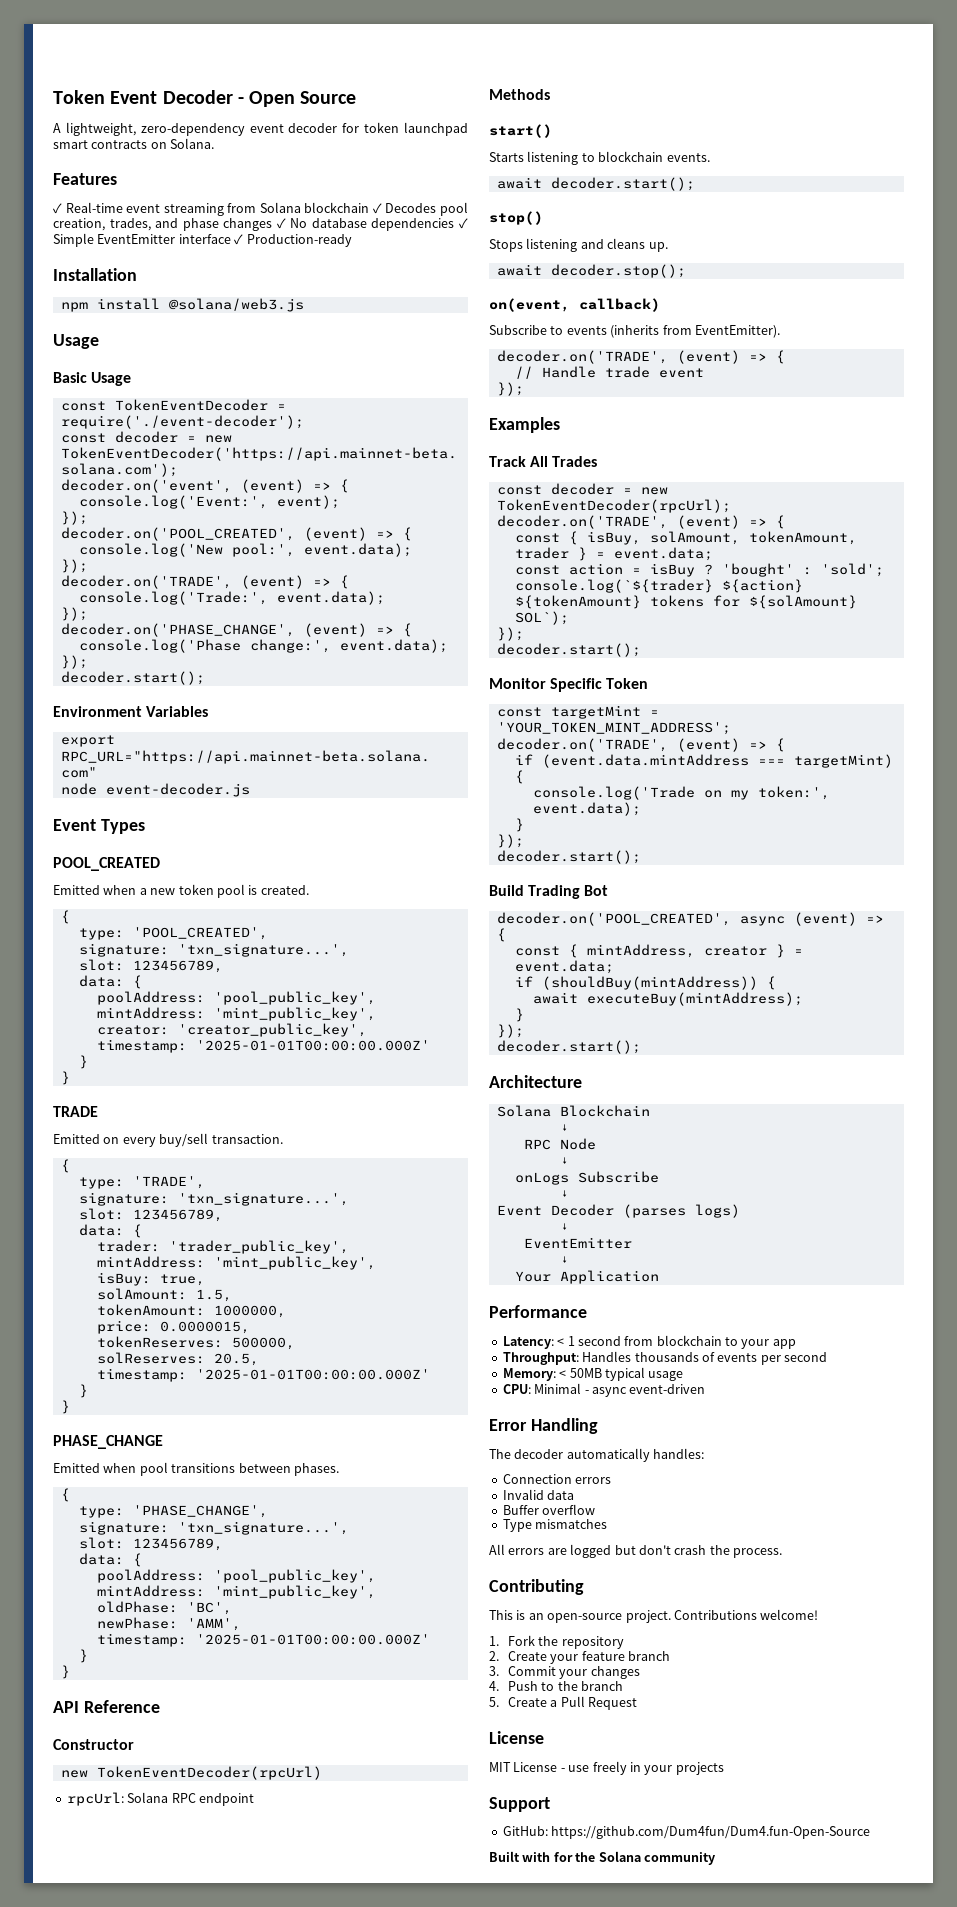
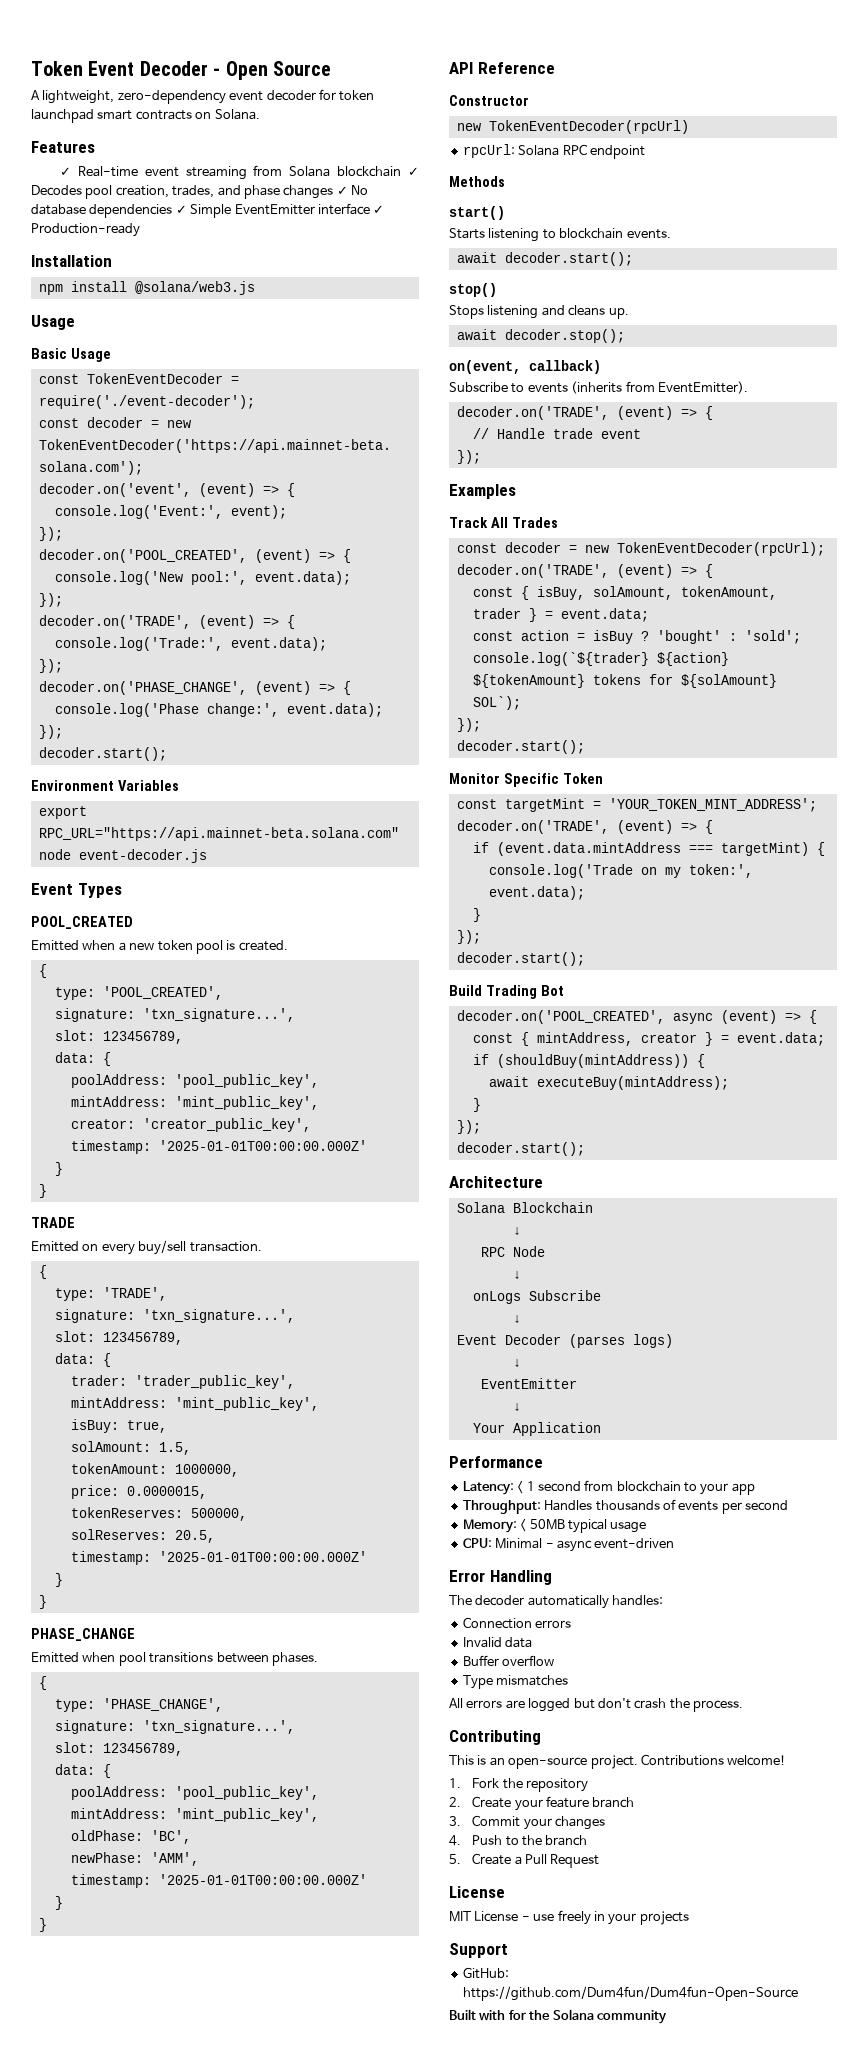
- GitHub: https://github.com/Dum4fun/Dum4.fun-Open-Source
+ GitHub: https://github.com/Dum4fun/Dum4fun-Open-Source

